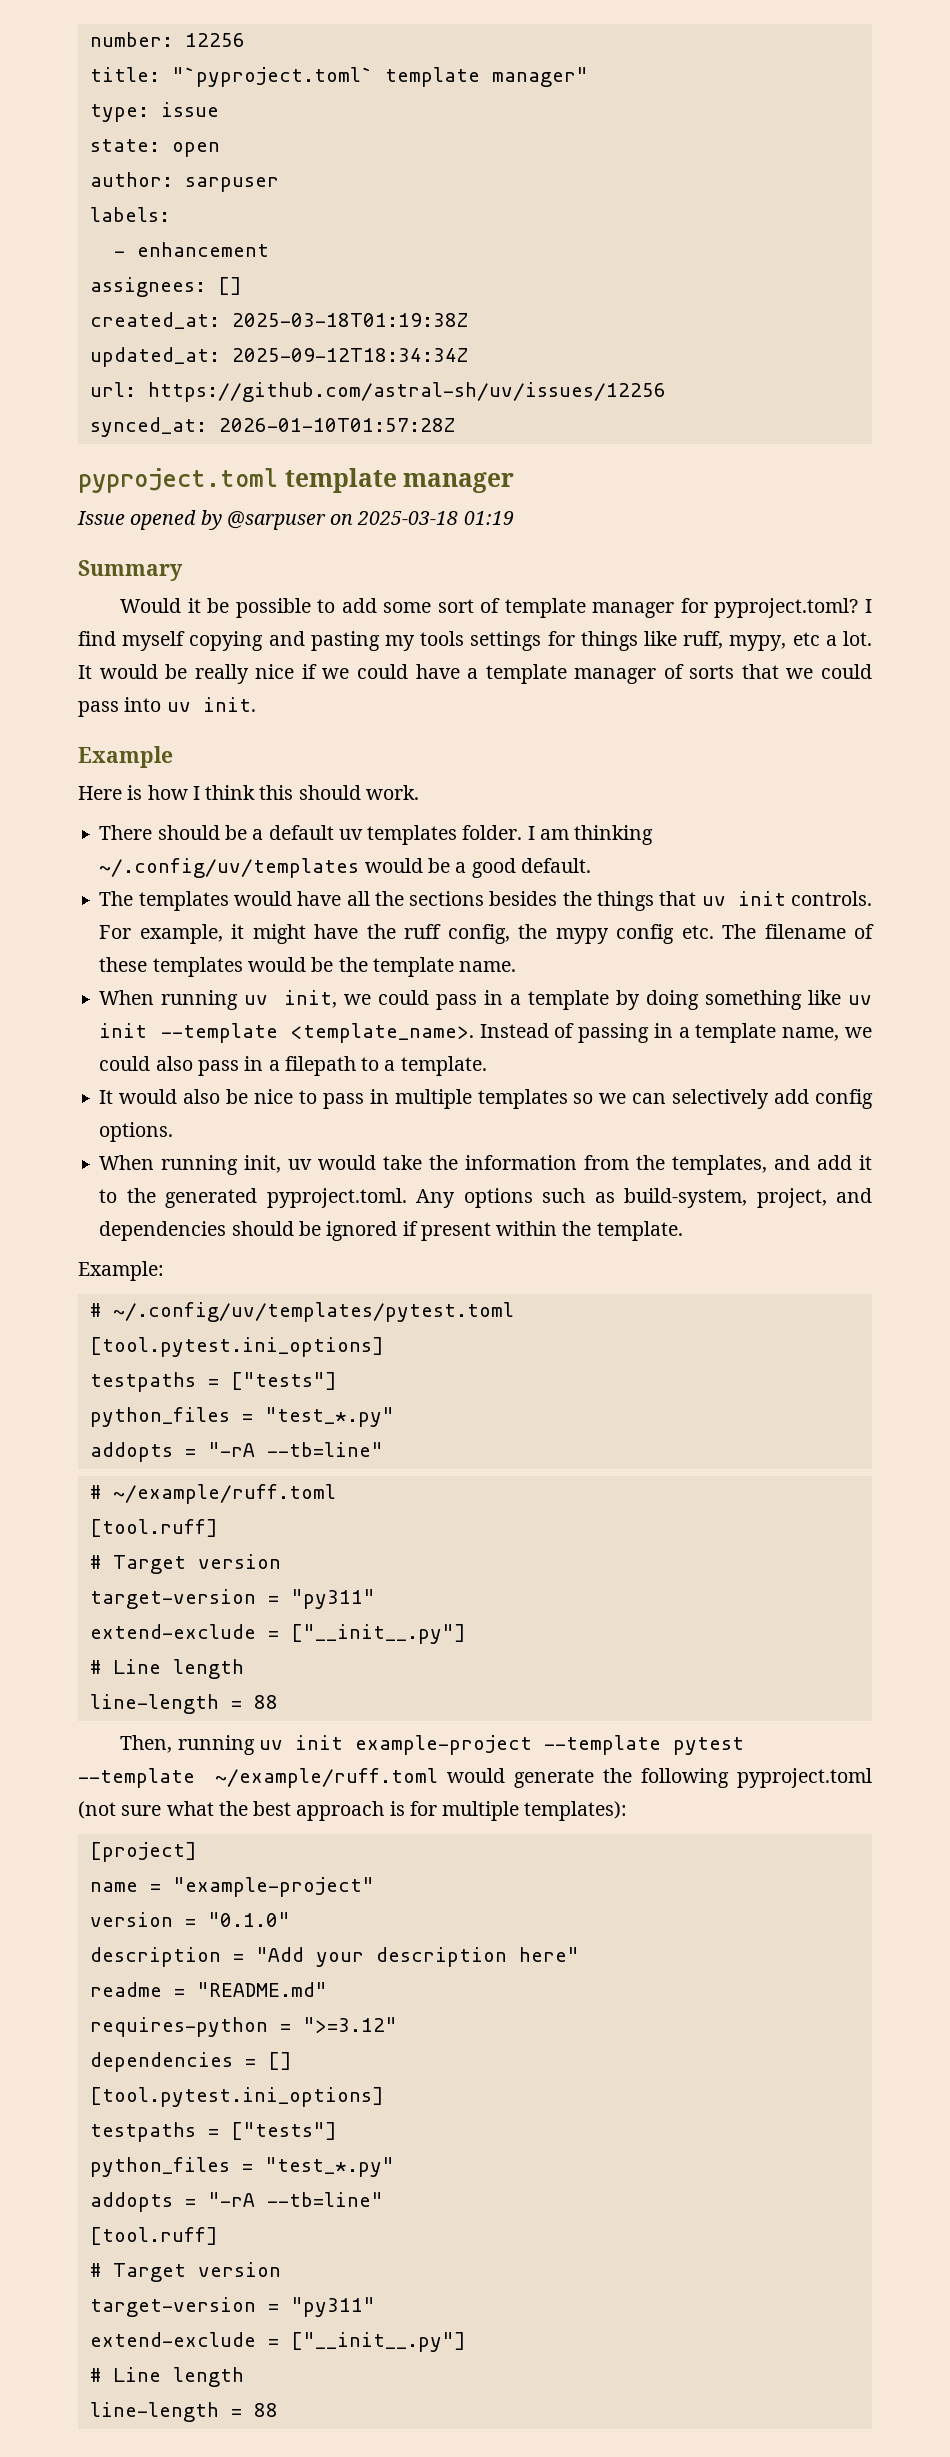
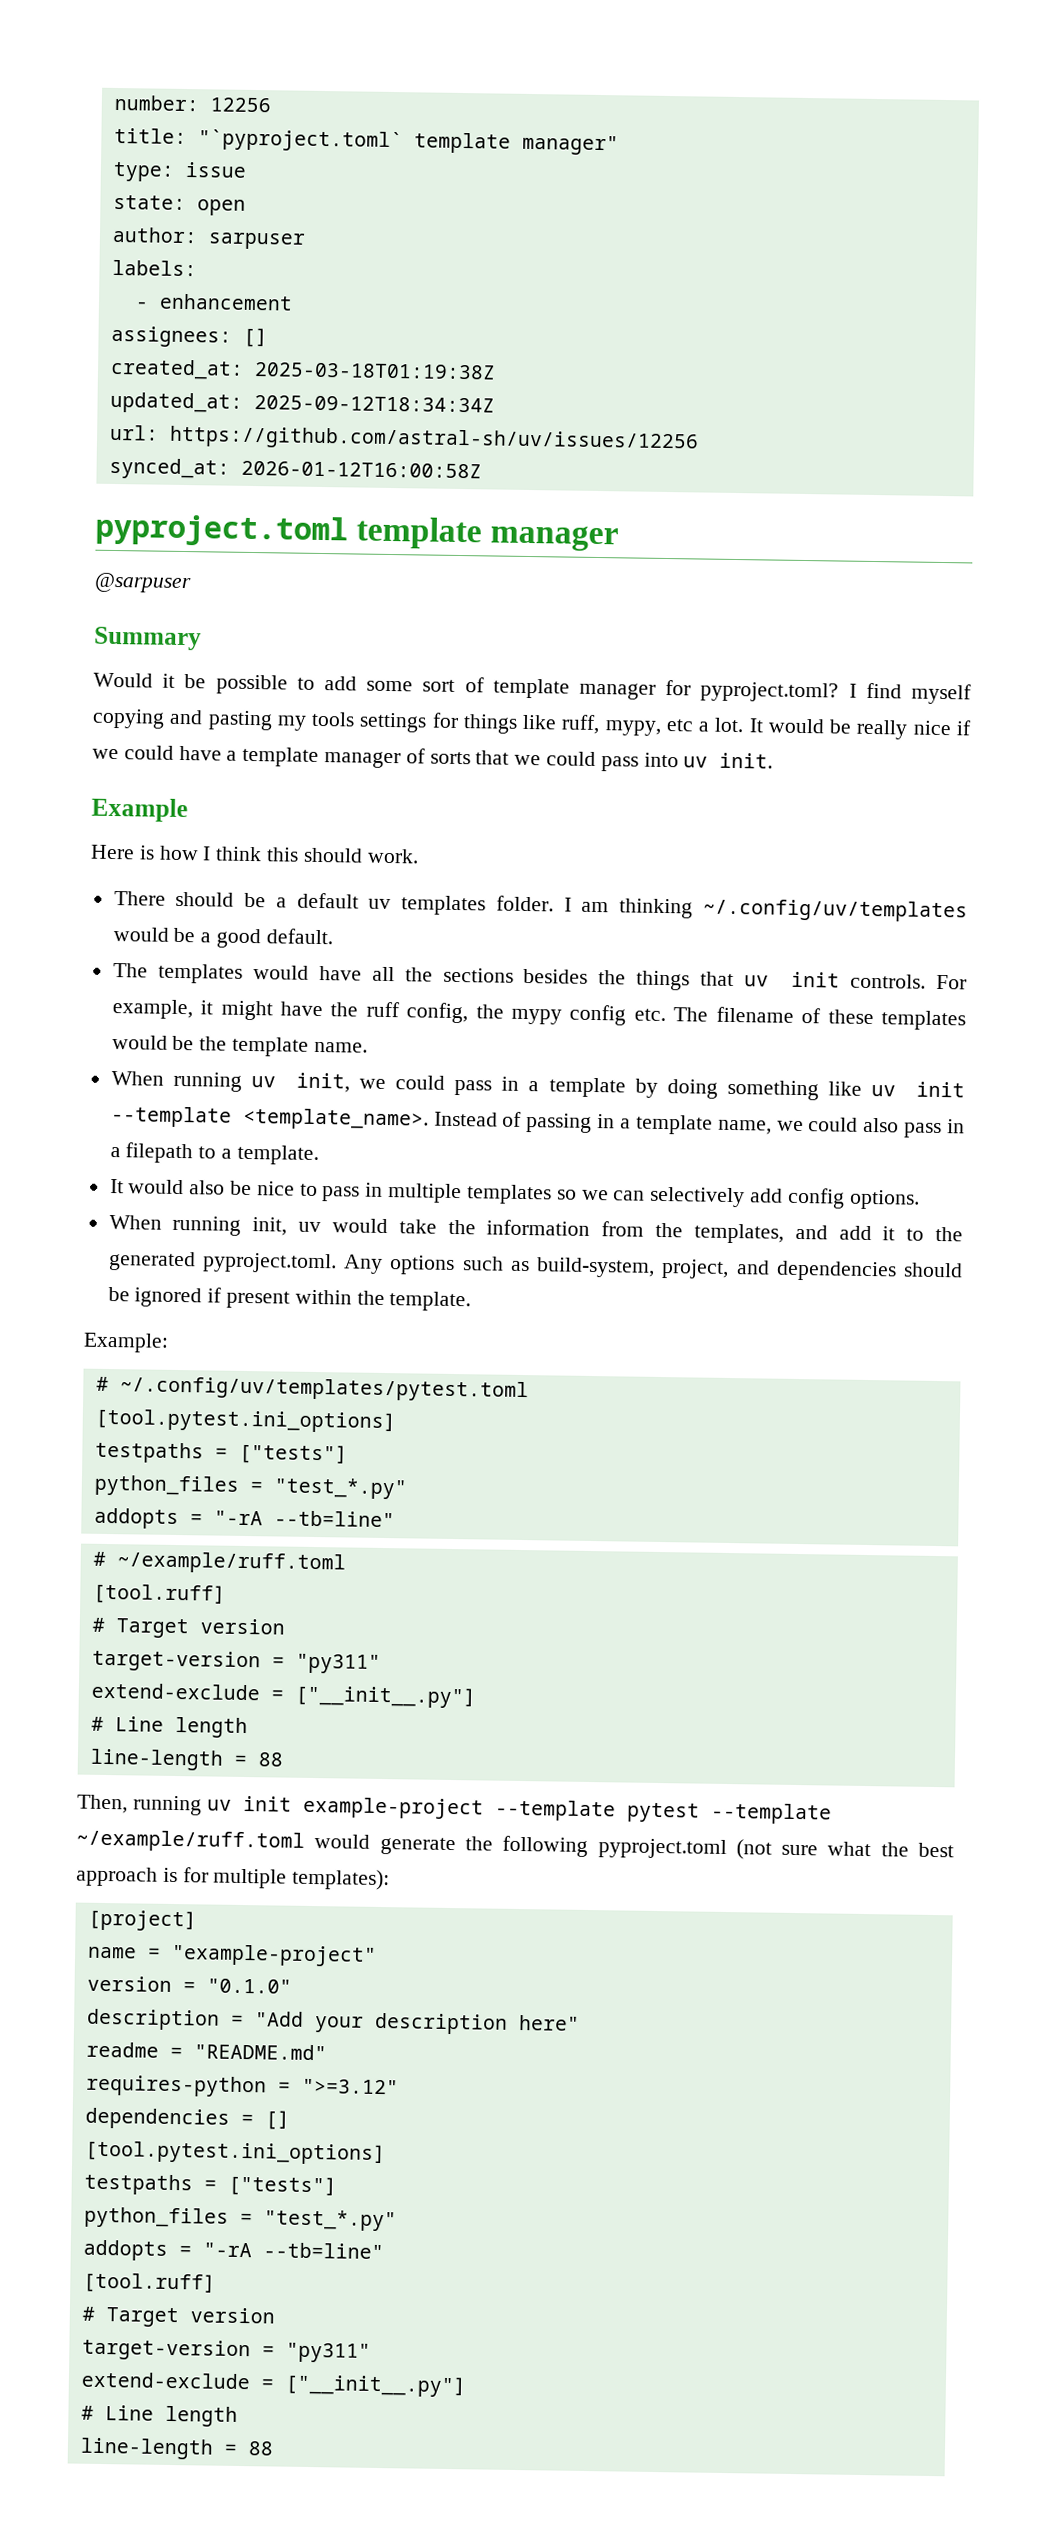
- synced_at: 2026-01-10T01:57:28Z
+ synced_at: 2026-01-12T16:00:58Z
- Issue opened by @sarpuser on 2025-03-18 01:19
+ @sarpuser

